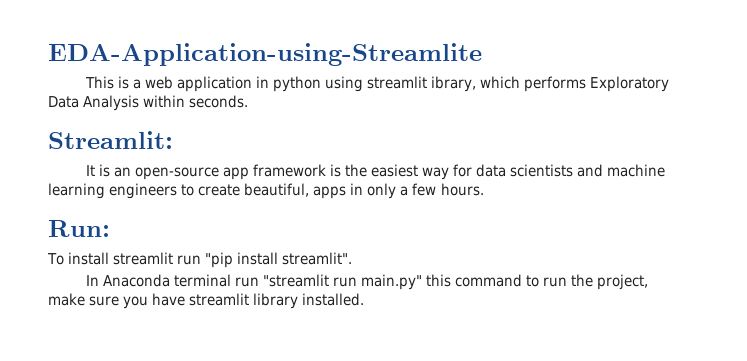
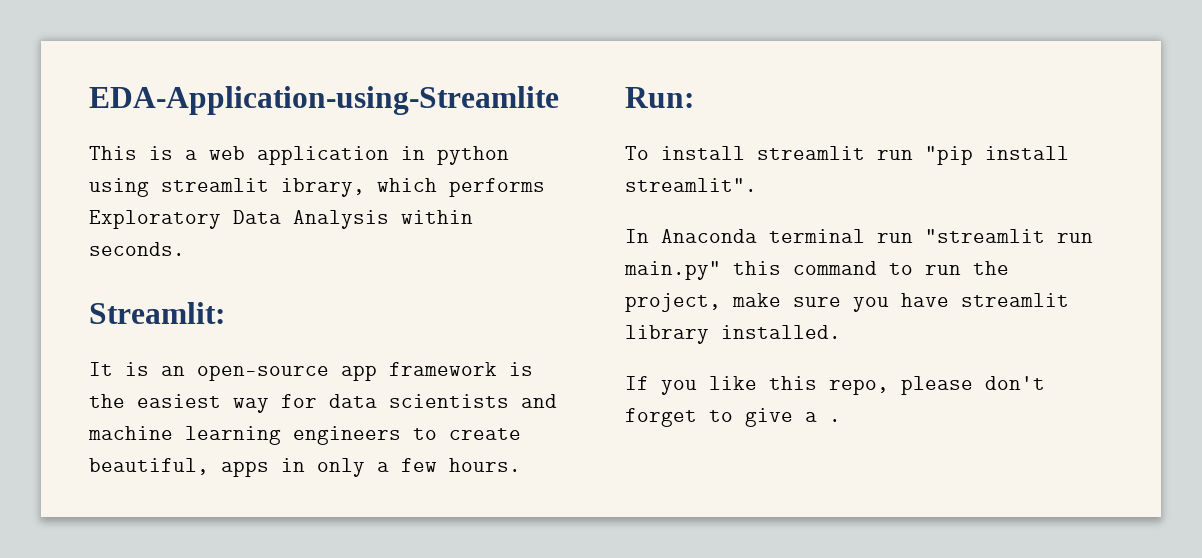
+ If you like this repo, please don't forget to give a .

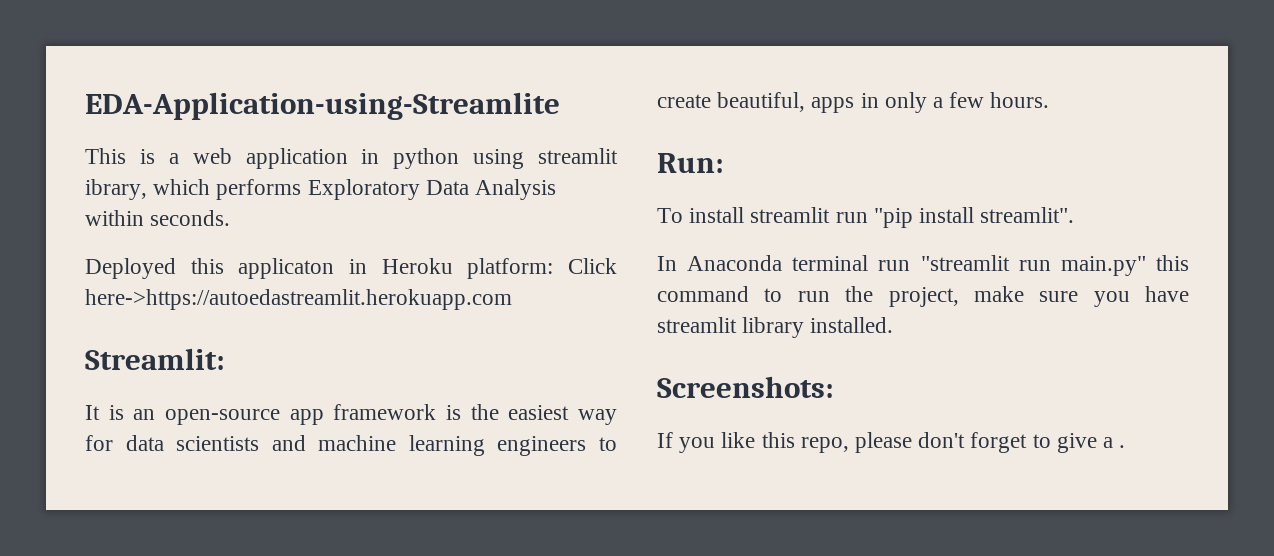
+ Deployed this applicaton in Heroku platform: Click here->https://autoedastreamlit.herokuapp.com
+ Screenshots:

